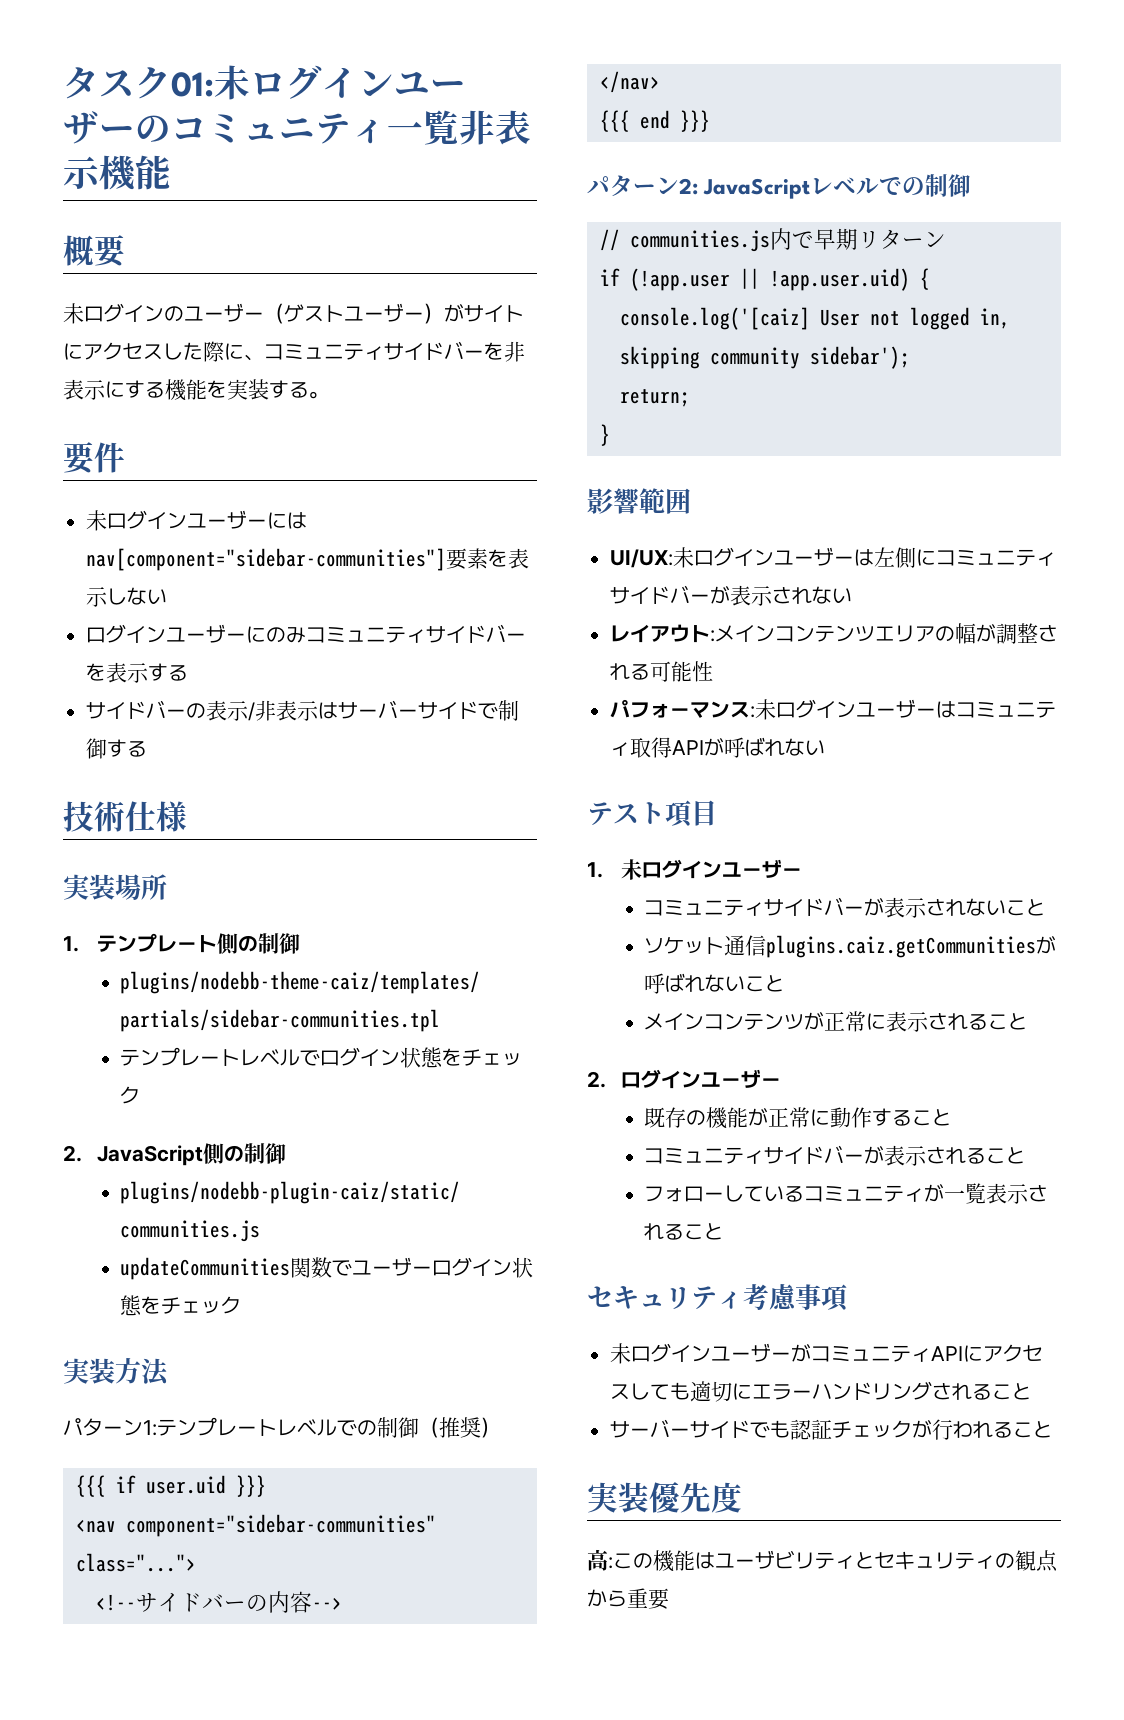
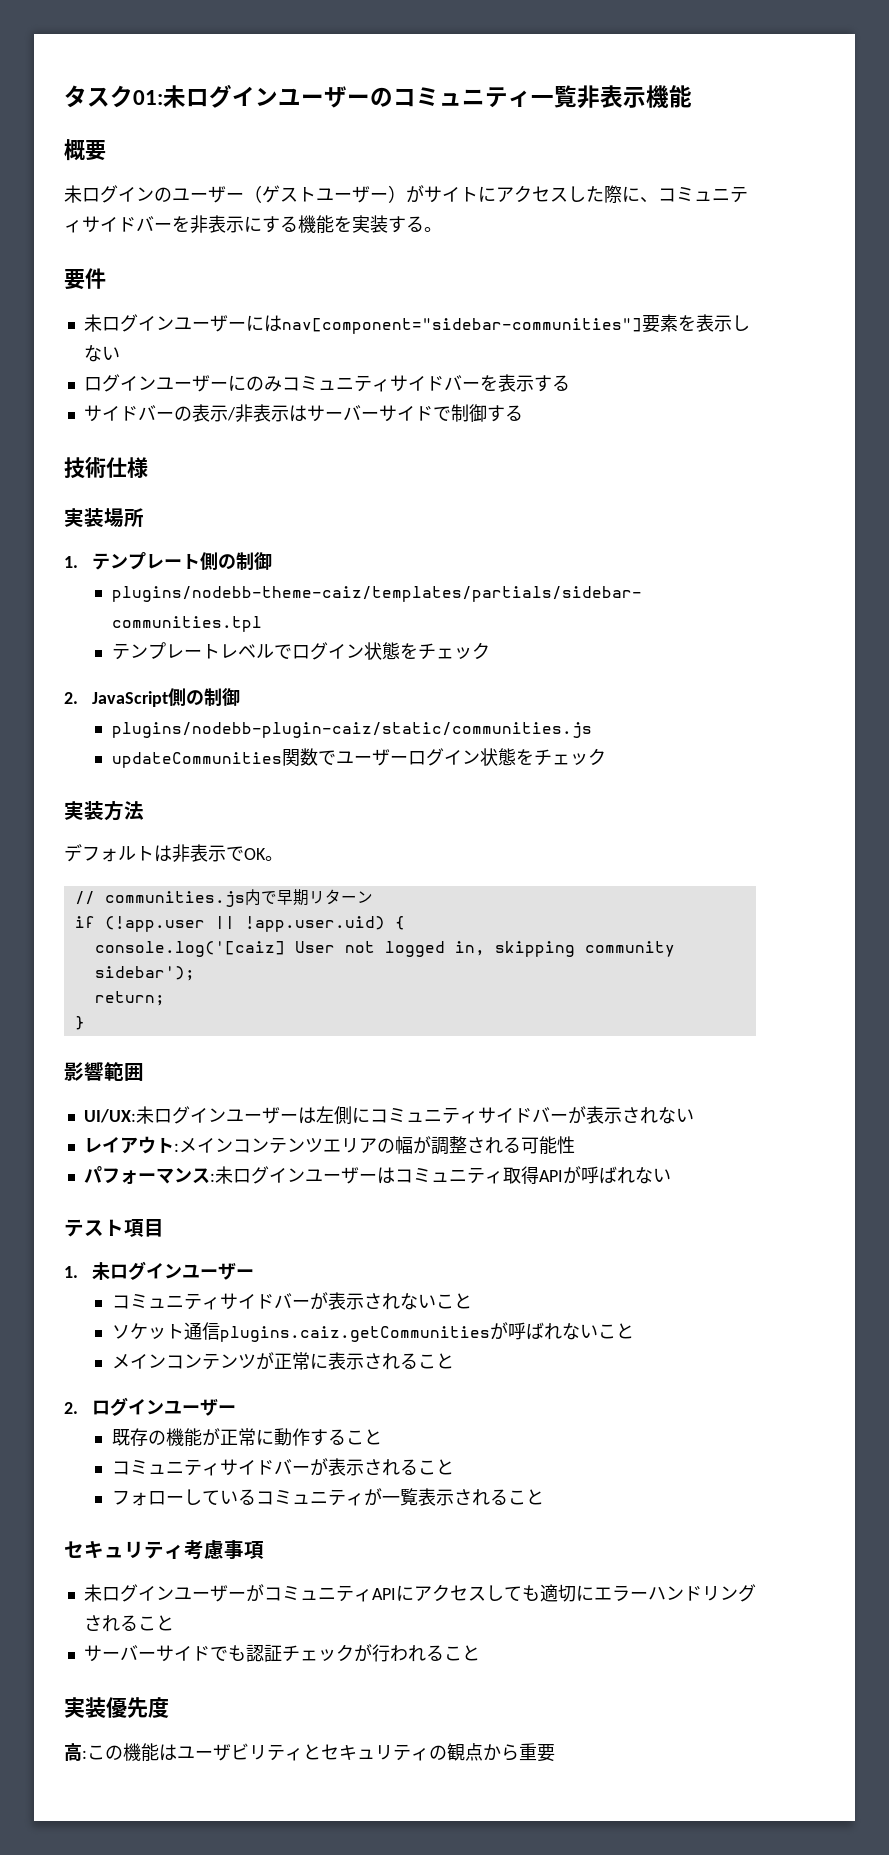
- パターン1:テンプレートレベルでの制御（推奨）
- {{{ if user.uid }}}
- <nav component="sidebar-communities" class="...">
- <!--サイドバーの内容-->
- </nav>
- {{{ end }}}
- パターン2: JavaScriptレベルでの制御
+ デフォルトは非表示でOK。

